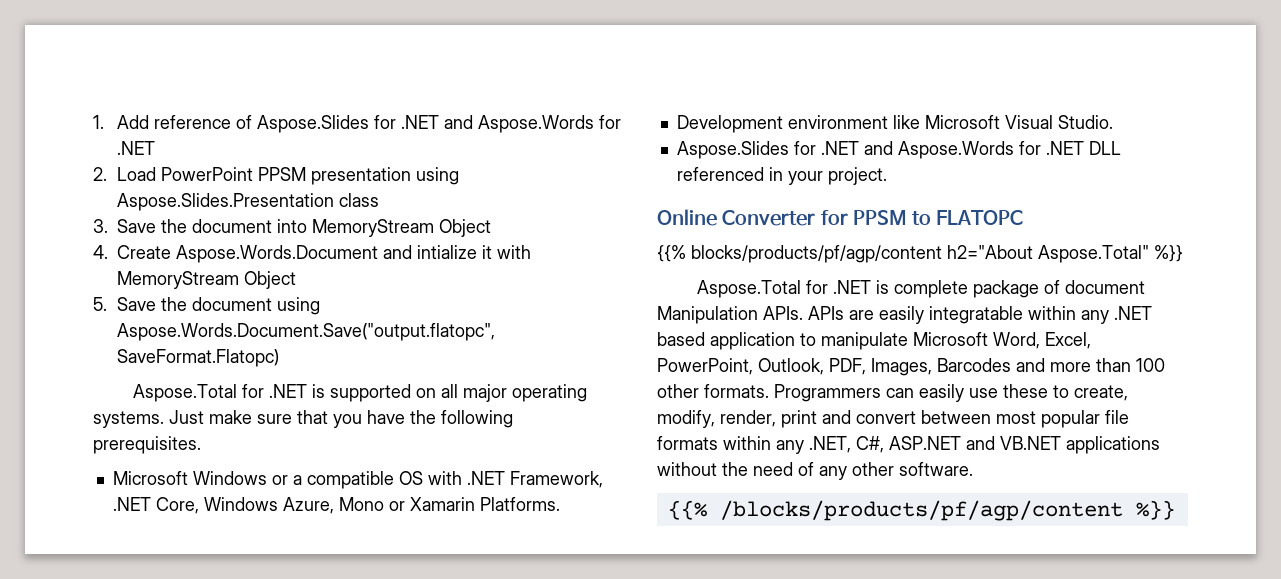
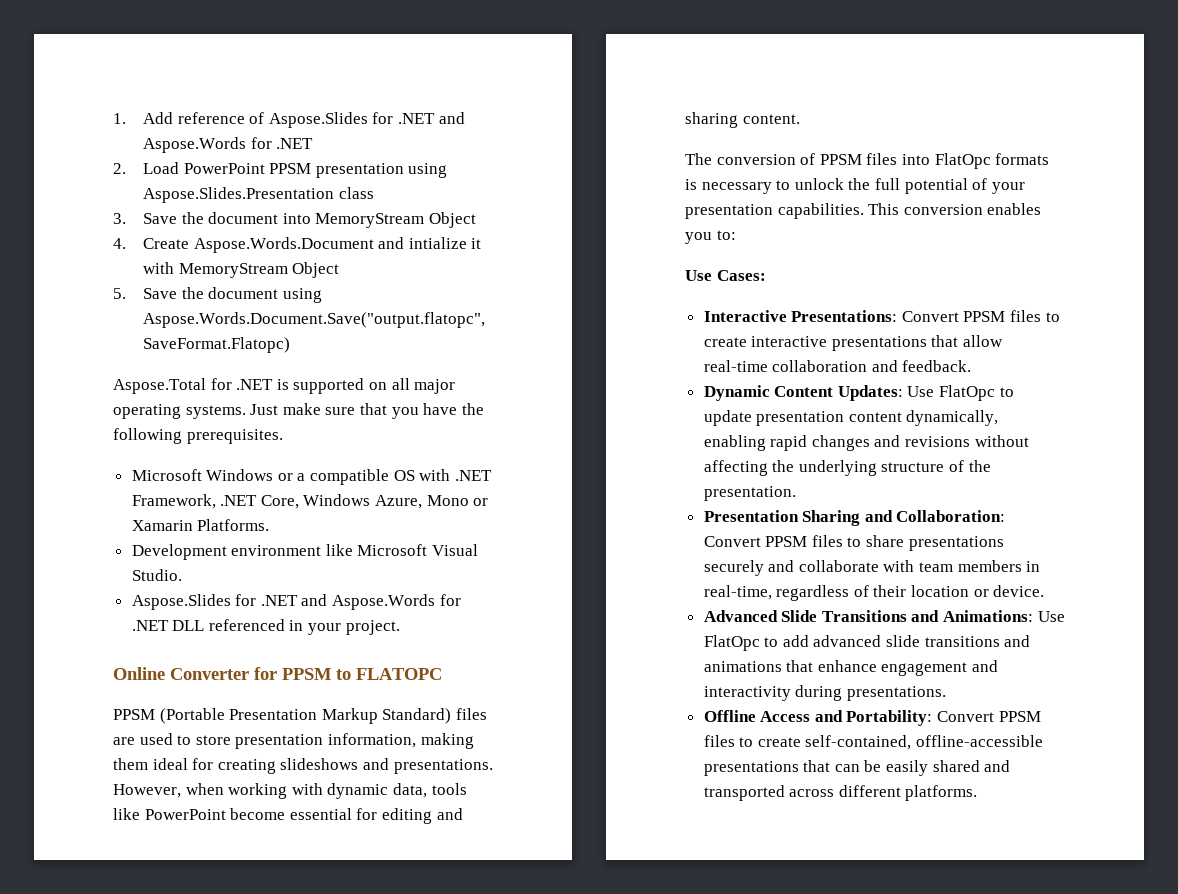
- {{% blocks/products/pf/agp/content h2="About Aspose.Total" %}}
- Aspose.Total for .NET is complete package of document Manipulation APIs. APIs are easily integratable within any .NET based application to manipulate Microsoft Word, Excel, PowerPoint, Outlook, PDF, Images, Barcodes and more than 100 other formats. Programmers can easily use these to create, modify, render, print and convert between most popular file formats within any .NET, C#, ASP.NET and VB.NET applications without the need of any other software.
- {{% /blocks/products/pf/agp/content %}}
+ PPSM (Portable Presentation Markup Standard) files are used to store presentation information, making them ideal for creating slideshows and presentations. However, when working with dynamic data, tools like PowerPoint become essential for editing and sharing content.
+ The conversion of PPSM files into FlatOpc formats is necessary to unlock the full potential of your presentation capabilities. This conversion enables you to:
+ Use Cases:
+ Interactive Presentations: Convert PPSM files to create interactive presentations that allow real-time collaboration and feedback.
+ Dynamic Content Updates: Use FlatOpc to update presentation content dynamically, enabling rapid changes and revisions without affecting the underlying structure of the presentation.
+ Presentation Sharing and Collaboration: Convert PPSM files to share presentations securely and collaborate with team members in real-time, regardless of their location or device.
+ Advanced Slide Transitions and Animations: Use FlatOpc to add advanced slide transitions and animations that enhance engagement and interactivity during presentations.
+ Offline Access and Portability: Convert PPSM files to create self-contained, offline-accessible presentations that can be easily shared and transported across different platforms.

